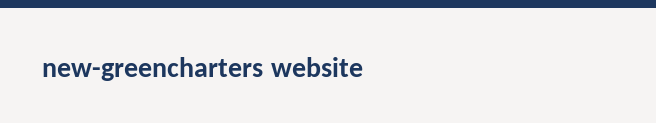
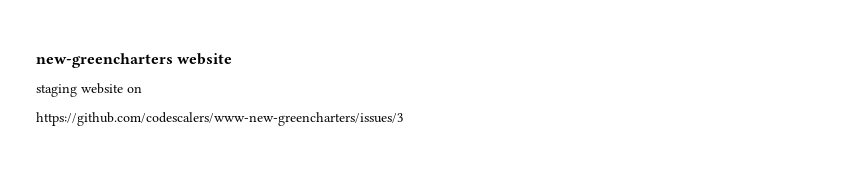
+ staging website on
+ https://github.com/codescalers/www-new-greencharters/issues/3

